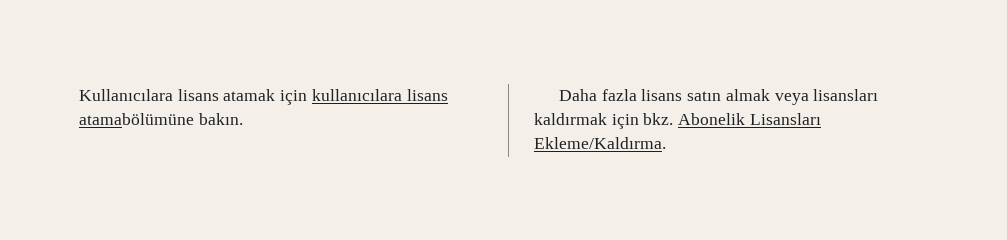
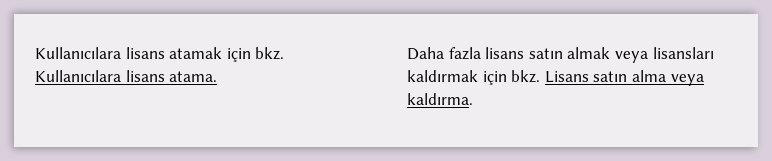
- Kullanıcılara lisans atamak için kullanıcılara lisans atamabölümüne bakın.
+ Kullanıcılara lisans atamak için bkz. Kullanıcılara lisans atama.
- Abonelik Lisansları Ekleme/Kaldırma.
+ Lisans satın alma veya kaldırma.

